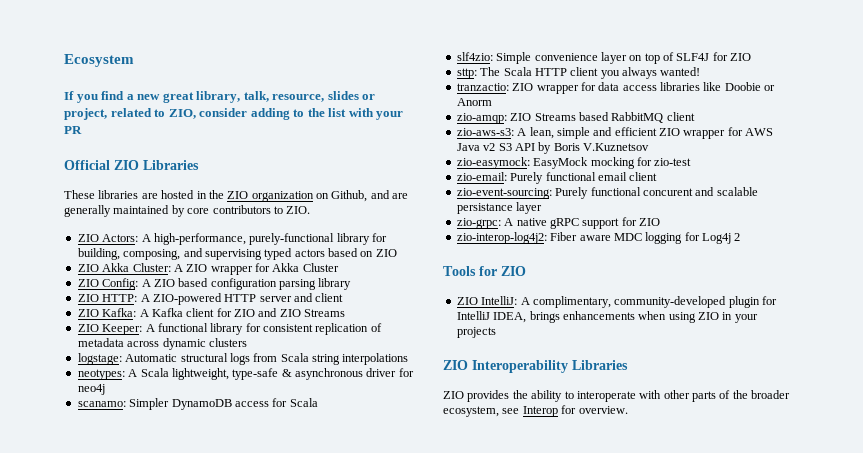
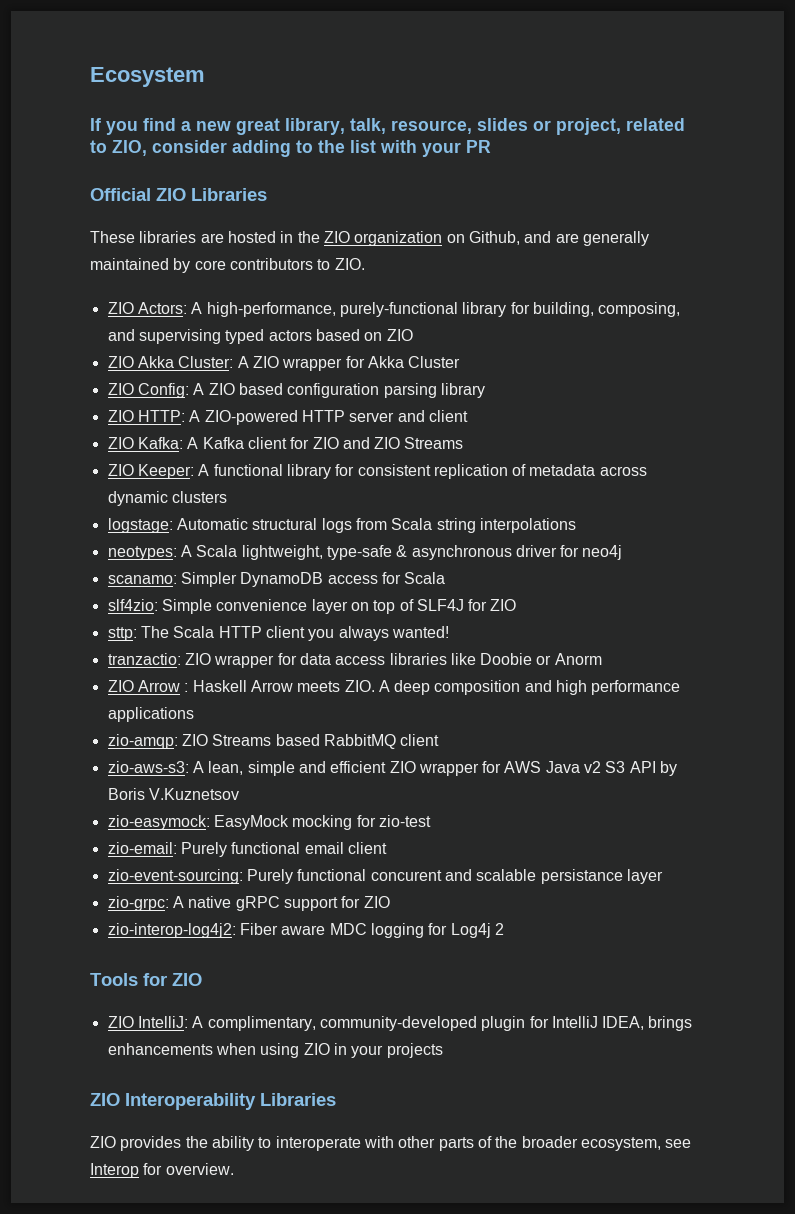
+ ZIO Arrow : Haskell Arrow meets ZIO. A deep composition and high performance applications

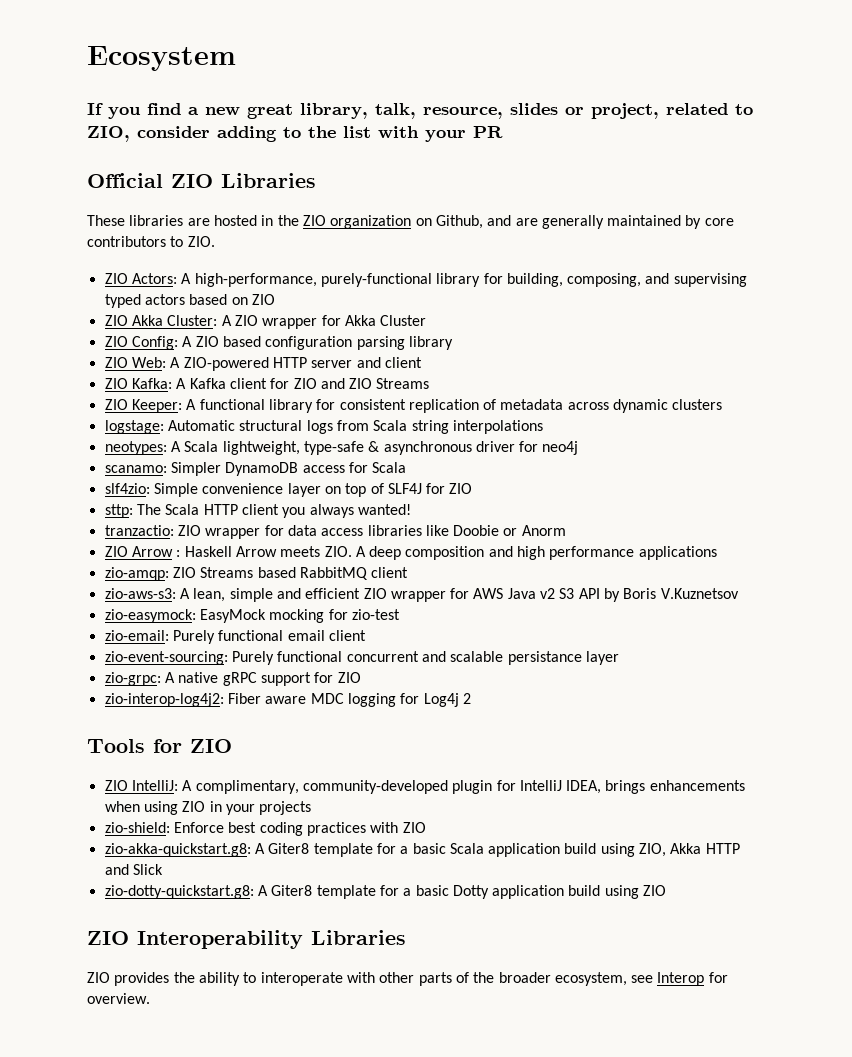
- ZIO HTTP: A ZIO-powered HTTP server and client
+ ZIO Web: A ZIO-powered HTTP server and client
- zio-event-sourcing: Purely functional concurent and scalable persistance layer
+ zio-event-sourcing: Purely functional concurrent and scalable persistance layer
+ zio-shield: Enforce best coding practices with ZIO
+ zio-akka-quickstart.g8: A Giter8 template for a basic Scala application build using ZIO, Akka HTTP and Slick
+ zio-dotty-quickstart.g8: A Giter8 template for a basic Dotty application build using ZIO

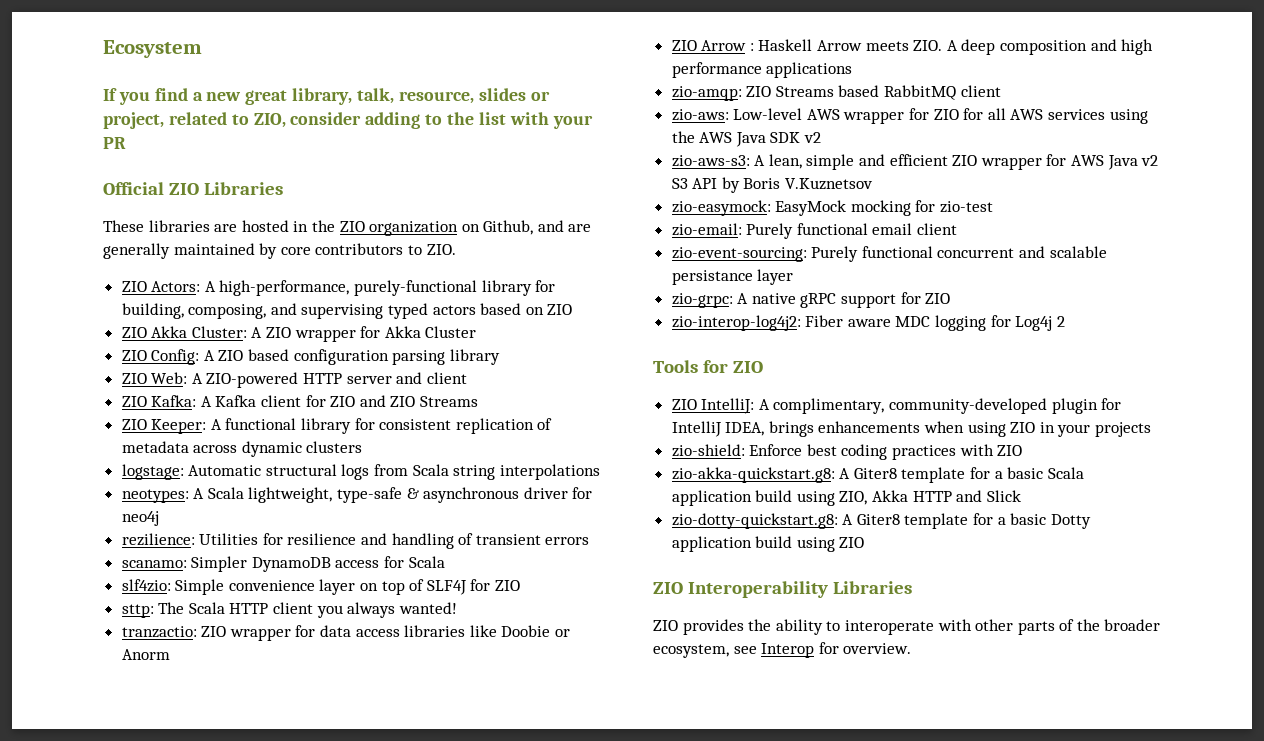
+ rezilience: Utilities for resilience and handling of transient errors
+ zio-aws: Low-level AWS wrapper for ZIO for all AWS services using the AWS Java SDK v2

